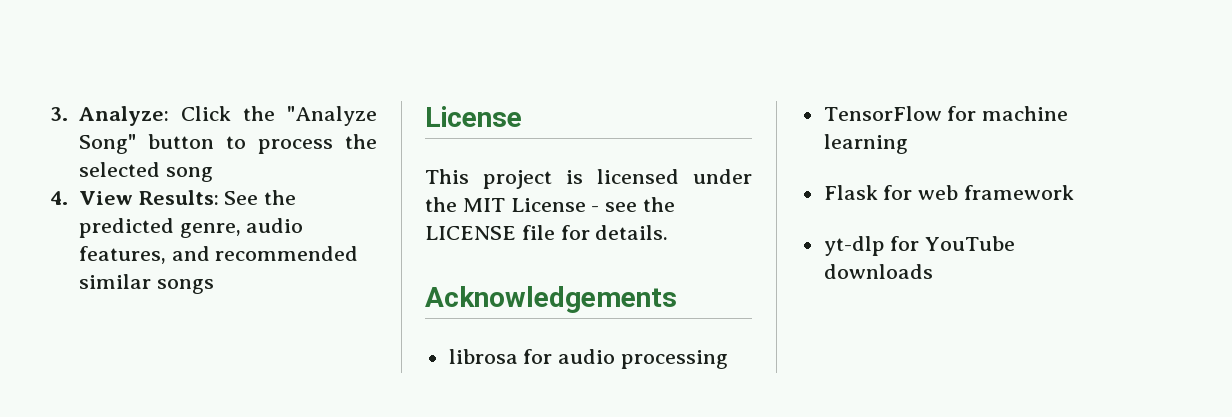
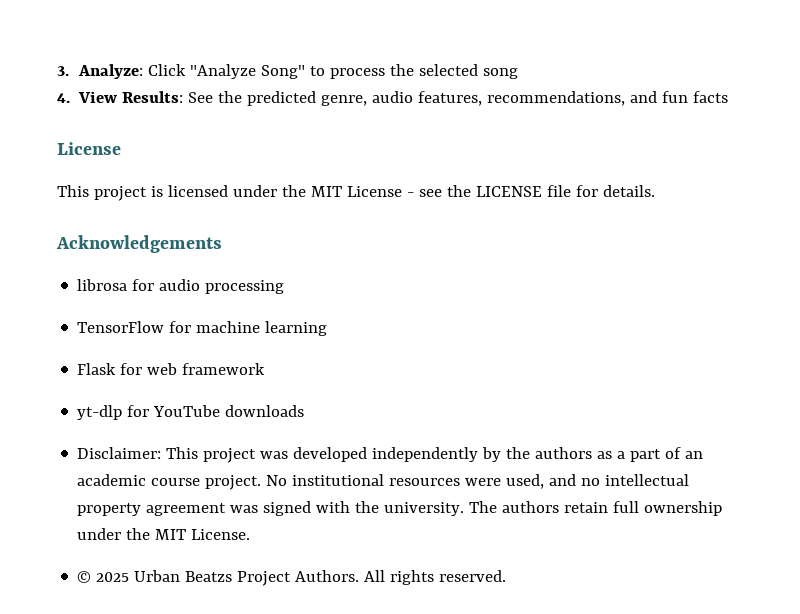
- 3. Analyze: Click the "Analyze Song" button to process the selected song
+ 3. Analyze: Click "Analyze Song" to process the selected song
- 4. View Results: See the predicted genre, audio features, and recommended similar songs
+ 4. View Results: See the predicted genre, audio features, recommendations, and fun facts
+ Disclaimer: This project was developed independently by the authors as a part of an academic course project. No institutional resources were used, and no intellectual property agreement was signed with the university. The authors retain full ownership under the MIT License.
+ © 2025 Urban Beatzs Project Authors. All rights reserved.

